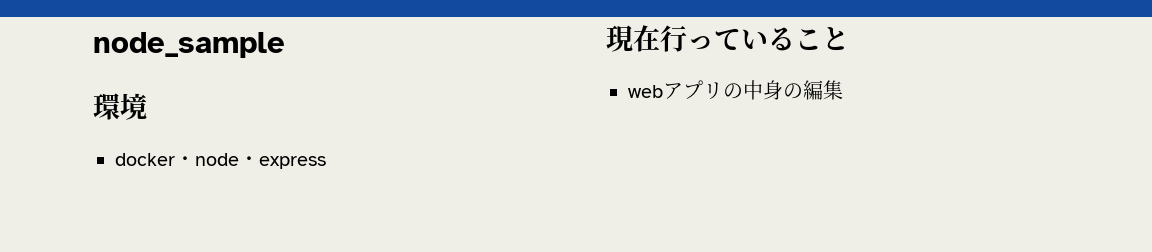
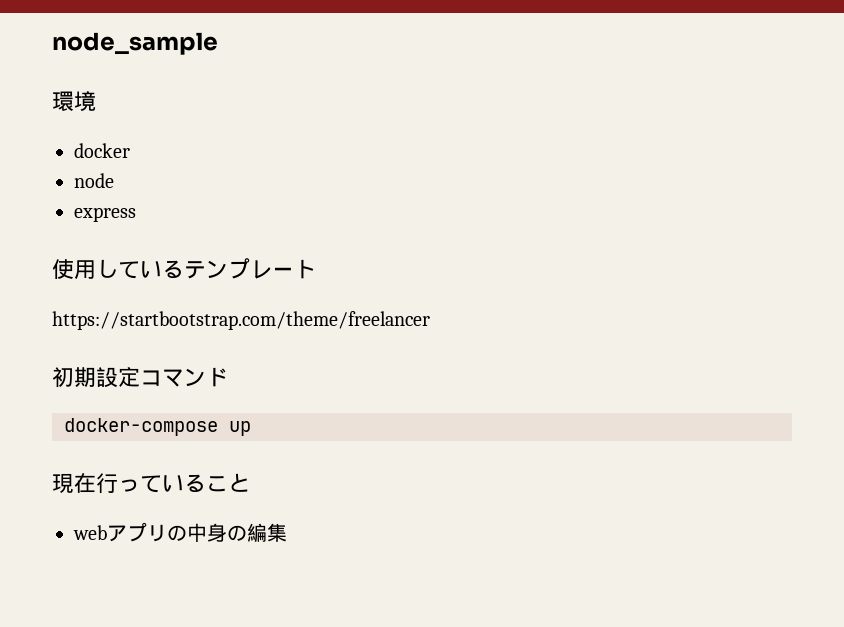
- docker・node・express
+ docker
+ node
+ express
+ 使用しているテンプレート
+ https://startbootstrap.com/theme/freelancer
+ 初期設定コマンド
+ docker-compose up

